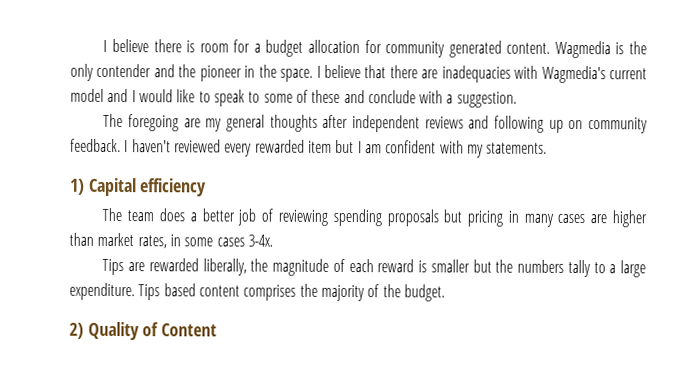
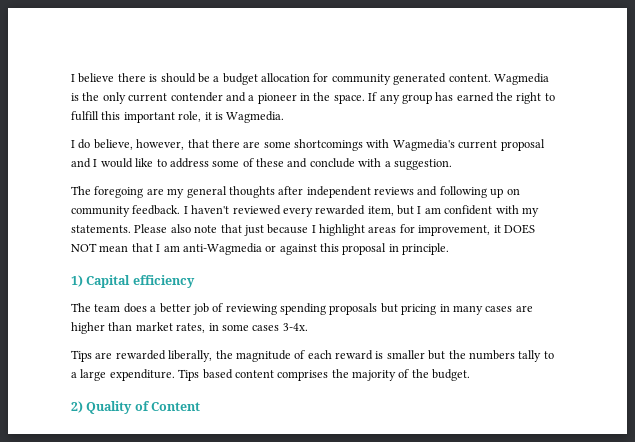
- I believe there is room for a budget allocation for community generated content.
+ I believe there is should be a budget allocation for community generated content.
- Wagmedia is the only contender and the pioneer in the space.
+ Wagmedia is the only current contender and a pioneer in the space.
- I believe that there are inadequacies with Wagmedia's current model and I would like to speak to some of these and conclude with a suggestion.
+ If any group has earned the right to fulfill this important role, it is Wagmedia.
+ I do believe, however, that there are some shortcomings with Wagmedia's current proposal and I would like to address some of these and conclude with a suggestion.
- I haven't reviewed every rewarded item but I am confident with my statements.
+ I haven't reviewed every rewarded item, but I am confident with my statements. Please also note that just because I highlight areas for improvement, it DOES NOT mean that I am anti-Wagmedia or against this proposal in principle.

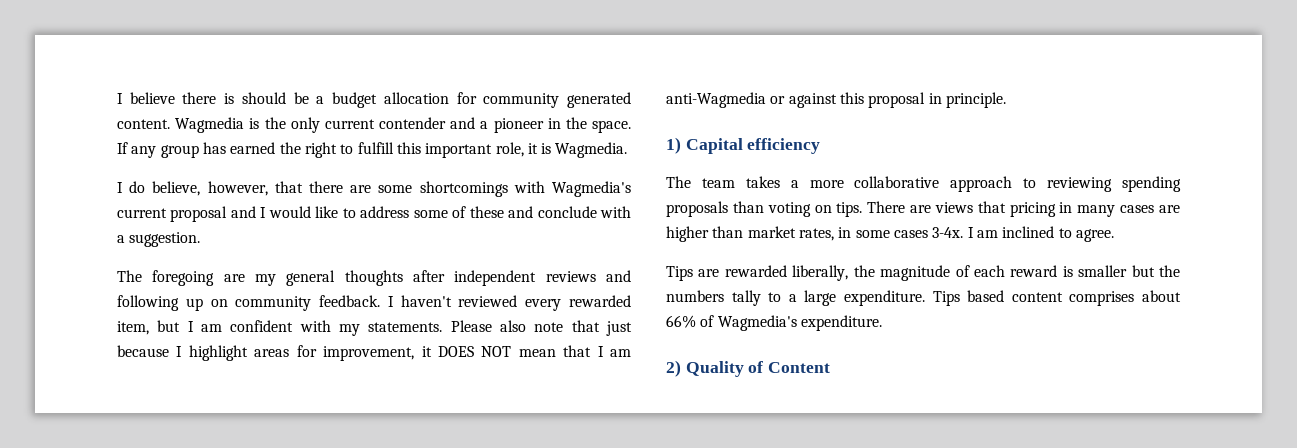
- The team does a better job of reviewing spending proposals but pricing in many cases are higher than market rates, in some cases 3-4x.
+ The team takes a more collaborative approach to reviewing spending proposals than voting on tips. There are views that pricing in many cases are higher than market rates, in some cases 3-4x. I am inclined to agree.
- Tips based content comprises the majority of the budget.
+ Tips based content comprises about 66% of Wagmedia's expenditure.

